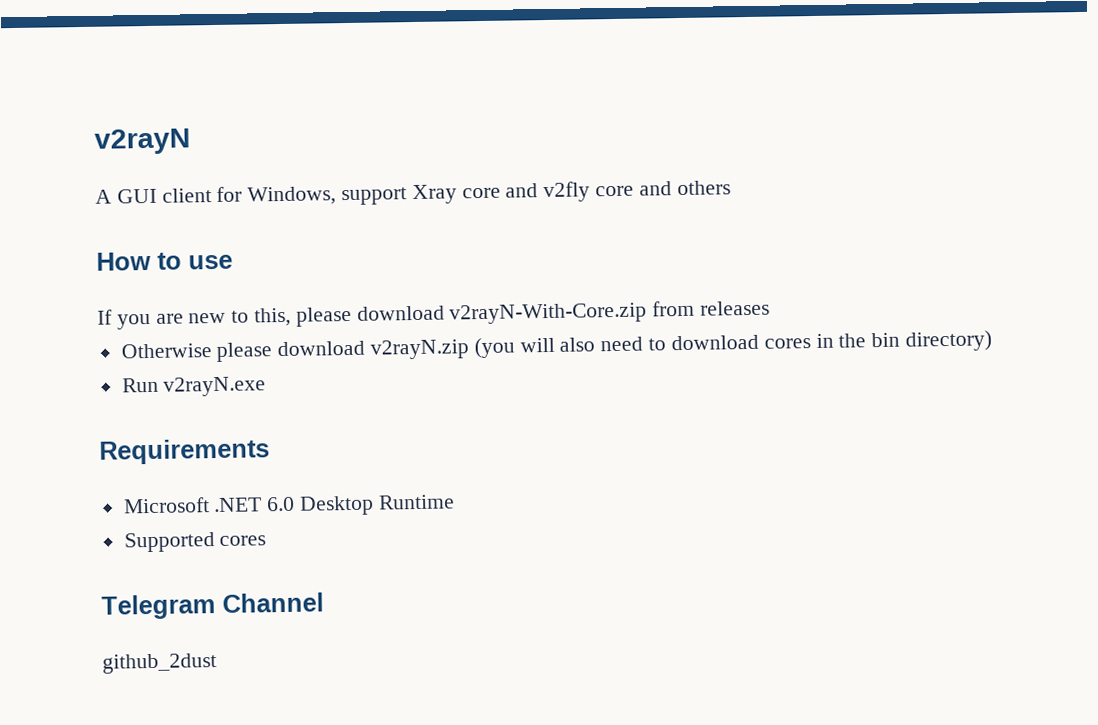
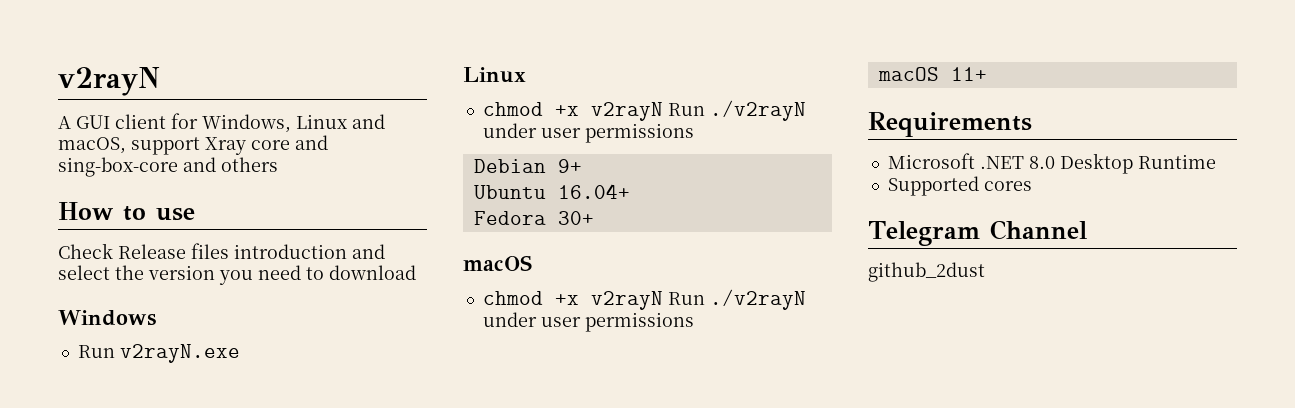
- A GUI client for Windows, support Xray core and v2fly core and others
+ A GUI client for Windows, Linux and macOS, support Xray core and sing-box-core and others
- If you are new to this, please download v2rayN-With-Core.zip from releases
- Otherwise please download v2rayN.zip (you will also need to download cores in the bin directory)
+ Check Release files introduction and select the version you need to download
+ Windows
  Run v2rayN.exe
+ Linux
+ chmod +x v2rayN Run ./v2rayN under user permissions
+ Debian 9+
+ Ubuntu 16.04+
+ Fedora 30+
+ macOS
+ chmod +x v2rayN Run ./v2rayN under user permissions
+ macOS 11+
- Microsoft .NET 6.0 Desktop Runtime
+ Microsoft .NET 8.0 Desktop Runtime

